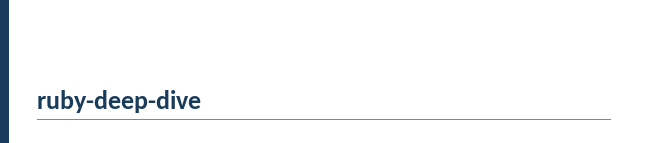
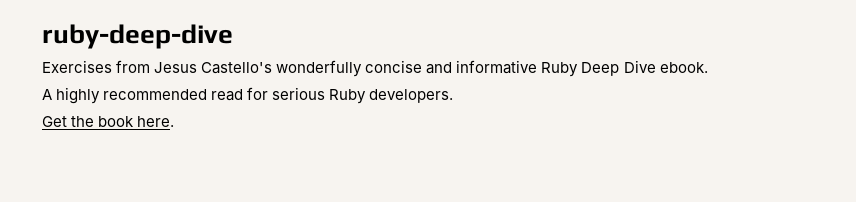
+ Exercises from Jesus Castello's wonderfully concise and informative Ruby Deep Dive ebook.
+ A highly recommended read for serious Ruby developers.
+ Get the book here.

